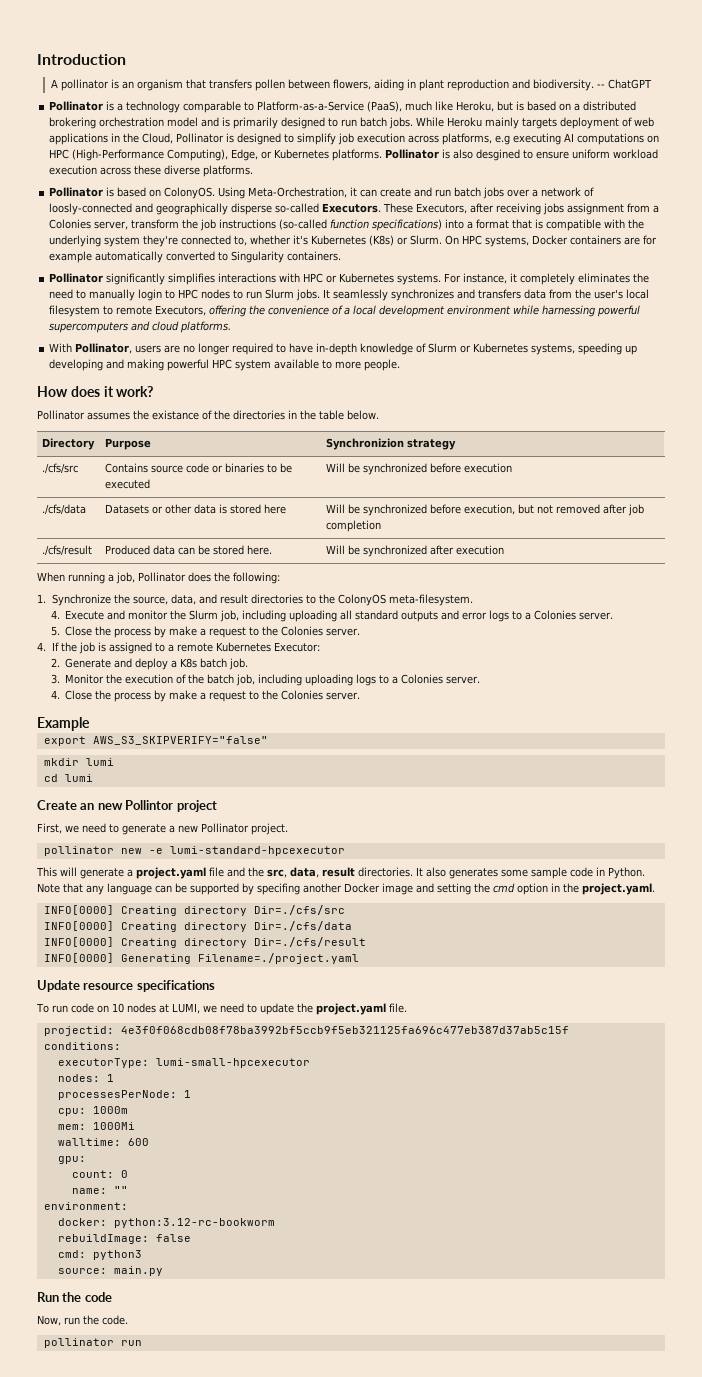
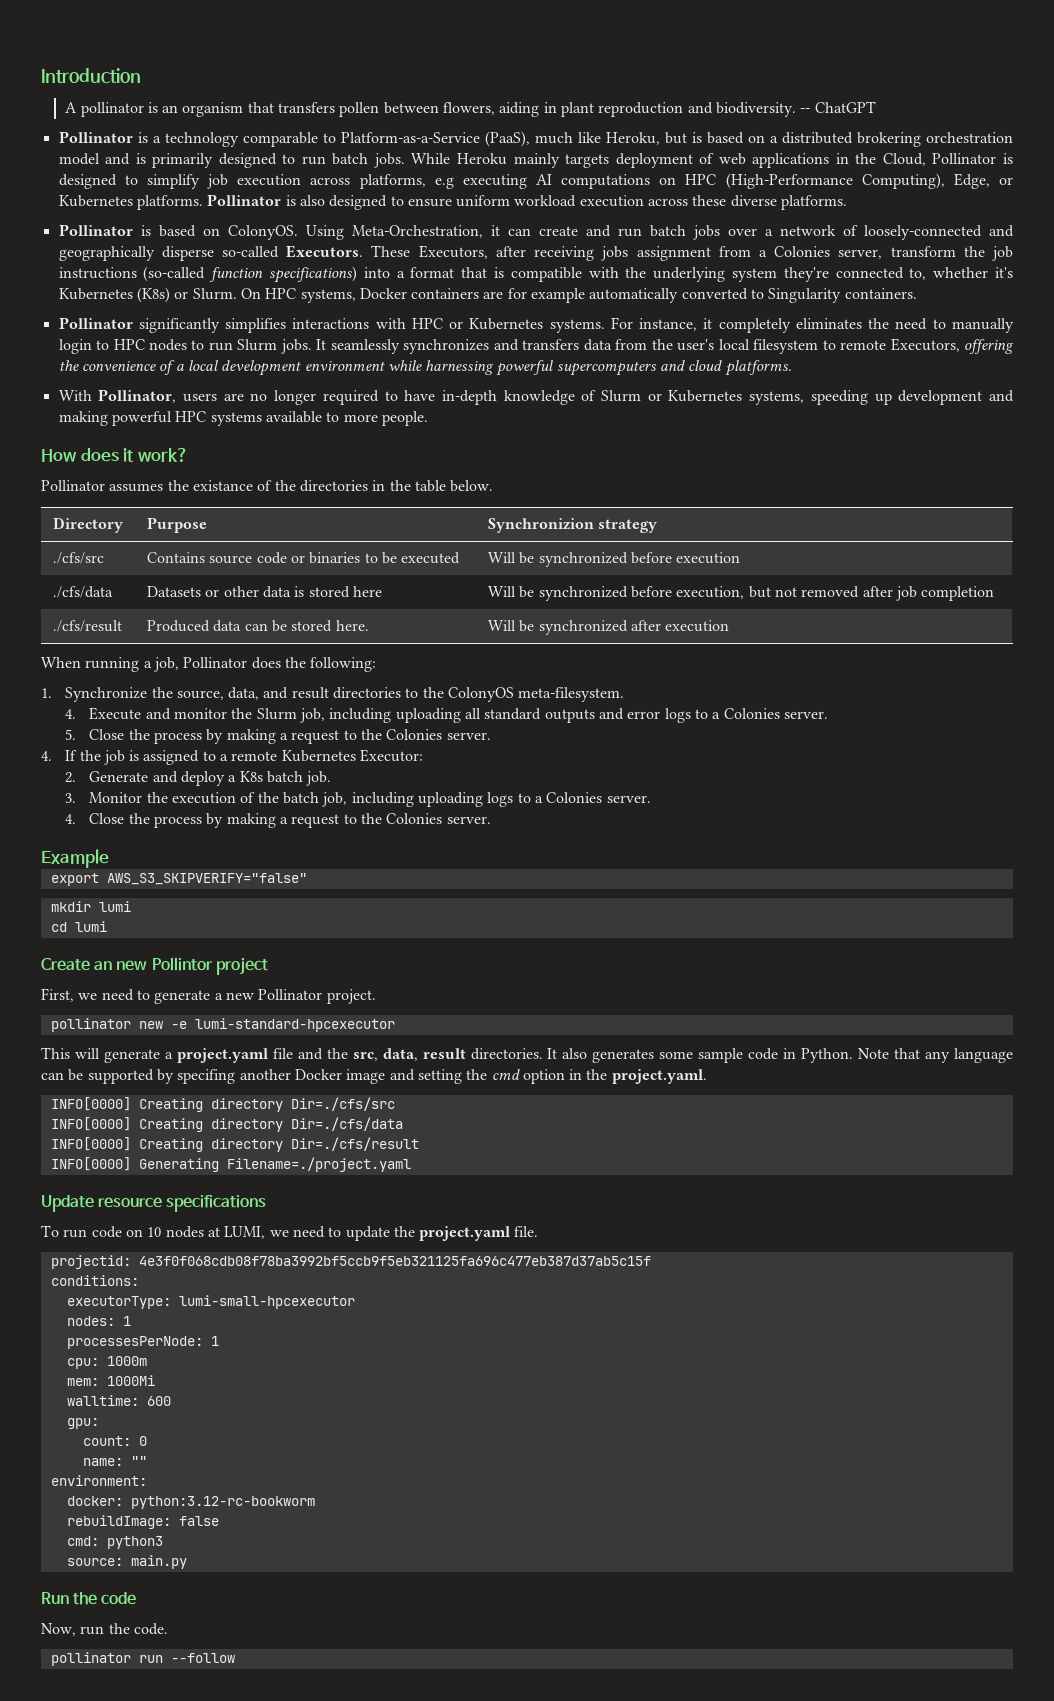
- Pollinator is also desgined to ensure uniform workload execution across these diverse platforms.
+ Pollinator is also designed to ensure uniform workload execution across these diverse platforms.
- Using Meta-Orchestration, it can create and run batch jobs over a network of loosly-connected and geographically disperse so-called Executors.
+ Using Meta-Orchestration, it can create and run batch jobs over a network of loosely-connected and geographically disperse so-called Executors.
- With Pollinator, users are no longer required to have in-depth knowledge of Slurm or Kubernetes systems, speeding up developing and making powerful HPC system available to more people.
+ With Pollinator, users are no longer required to have in-depth knowledge of Slurm or Kubernetes systems, speeding up development and making powerful HPC systems available to more people.
- 5. Close the process by make a request to the Colonies server.
+ 5. Close the process by making a request to the Colonies server.
- 4. Close the process by make a request to the Colonies server.
+ 4. Close the process by making a request to the Colonies server.
- pollinator run
+ pollinator run --follow

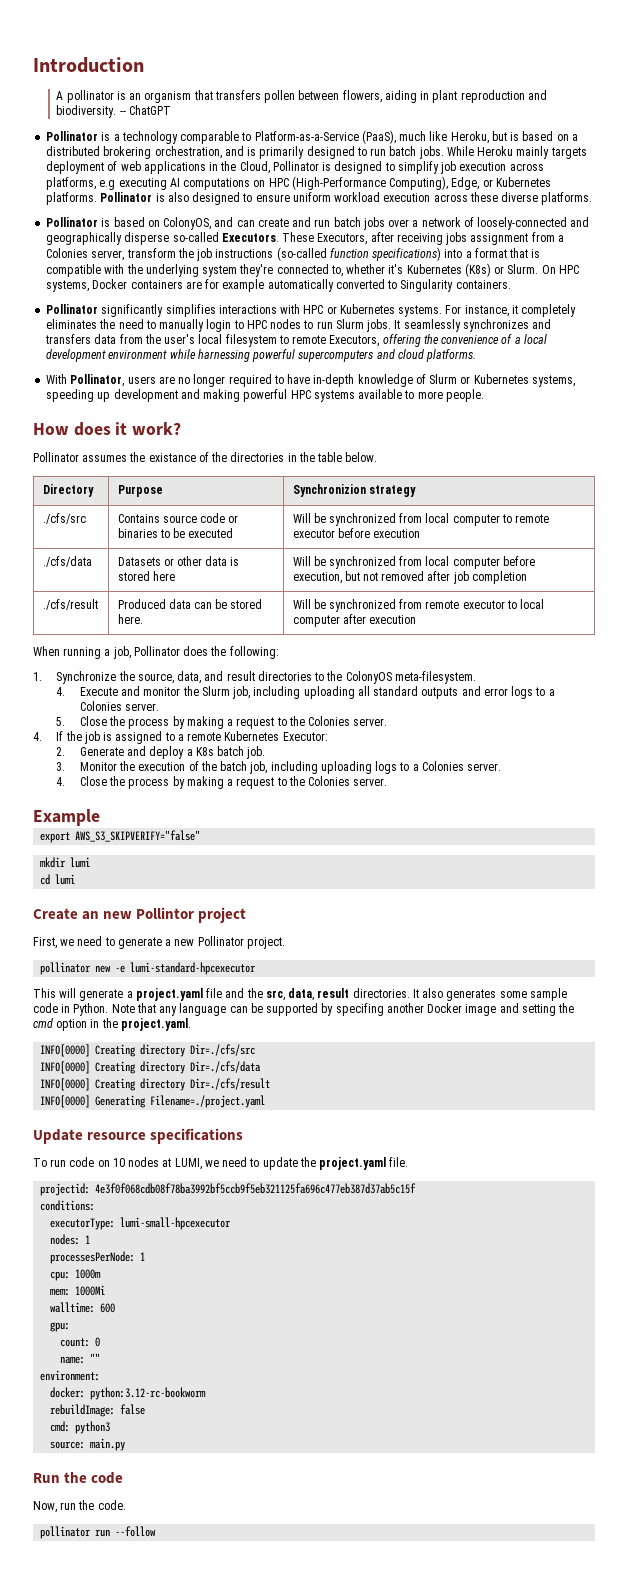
- Pollinator is a technology comparable to Platform-as-a-Service (PaaS), much like Heroku, but is based on a distributed brokering orchestration model and is primarily designed to run batch jobs.
+ Pollinator is a technology comparable to Platform-as-a-Service (PaaS), much like Heroku, but is based on a distributed brokering orchestration, and is primarily designed to run batch jobs.
- Pollinator is based on ColonyOS. Using Meta-Orchestration, it can create and run batch jobs over a network of loosely-connected and geographically disperse so-called Executors.
+ Pollinator is based on ColonyOS, and can create and run batch jobs over a network of loosely-connected and geographically disperse so-called Executors.
- ./cfs/src | Contains source code or binaries to be executed | Will be synchronized before execution
+ ./cfs/src | Contains source code or binaries to be executed | Will be synchronized from local computer to remote executor before execution
- ./cfs/data | Datasets or other data is stored here | Will be synchronized before execution, but not removed after job completion
+ ./cfs/data | Datasets or other data is stored here | Will be synchronized from local computer before execution, but not removed after job completion
- ./cfs/result | Produced data can be stored here. | Will be synchronized after execution
+ ./cfs/result | Produced data can be stored here. | Will be synchronized from remote executor to local computer after execution

